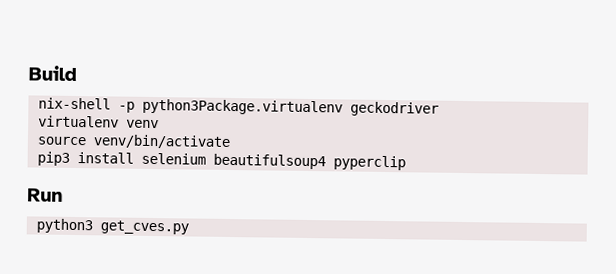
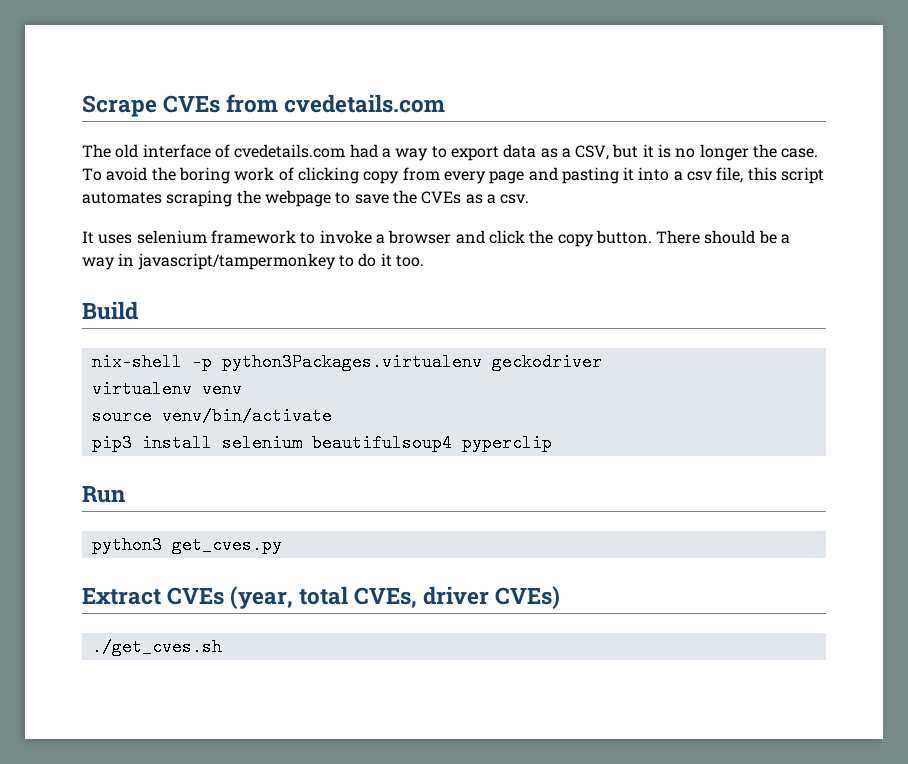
+ Scrape CVEs from cvedetails.com
+ The old interface of cvedetails.com had a way to export data as a CSV, but it is no longer the case. To avoid the boring work of clicking copy from every page and pasting it into a csv file, this script automates scraping the webpage to save the CVEs as a csv.
+ It uses selenium framework to invoke a browser and click the copy button. There should be a way in javascript/tampermonkey to do it too.
- nix-shell -p python3Package.virtualenv geckodriver
+ nix-shell -p python3Packages.virtualenv geckodriver
+ Extract CVEs (year, total CVEs, driver CVEs)
+ ./get_cves.sh

